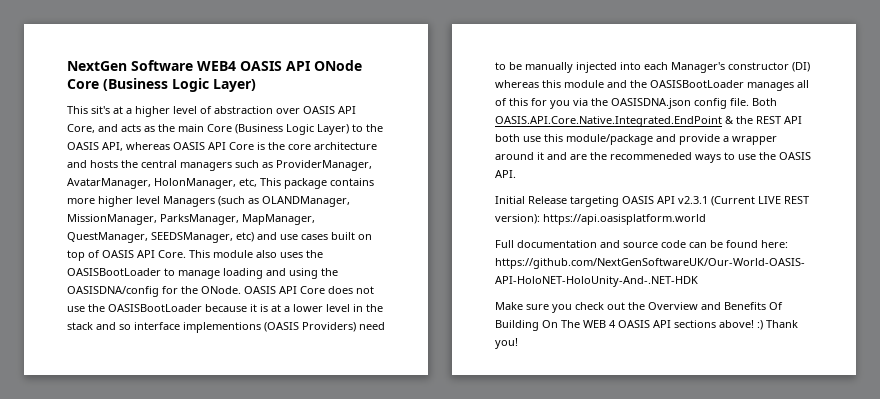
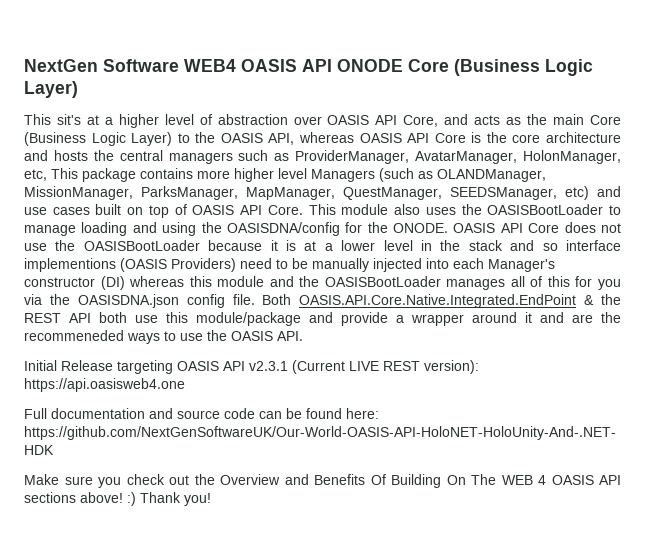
- NextGen Software WEB4 OASIS API ONode Core (Business Logic Layer)
+ NextGen Software WEB4 OASIS API ONODE Core (Business Logic Layer)
- This module also uses the OASISBootLoader to manage loading and using the OASISDNA/config for the ONode.
+ This module also uses the OASISBootLoader to manage loading and using the OASISDNA/config for the ONODE.
- Initial Release targeting OASIS API v2.3.1 (Current LIVE REST version): https://api.oasisplatform.world
+ Initial Release targeting OASIS API v2.3.1 (Current LIVE REST version): https://api.oasisweb4.one

